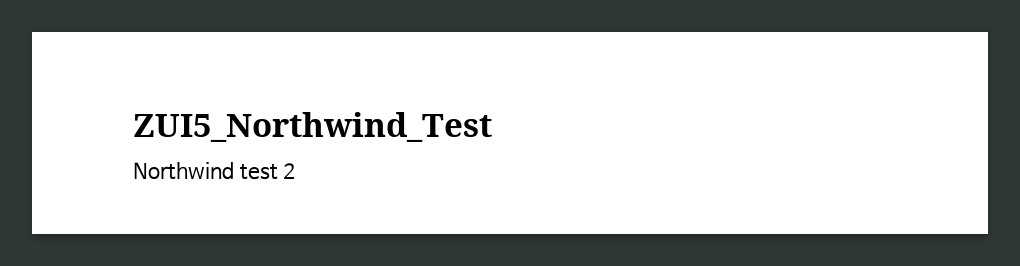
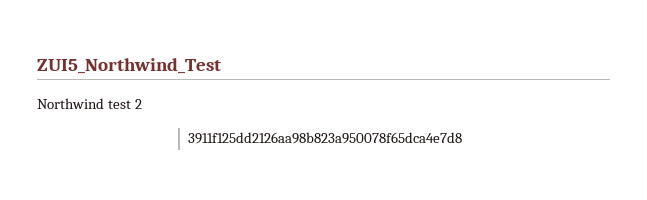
+ 3911f125dd2126aa98b823a950078f65dca4e7d8

